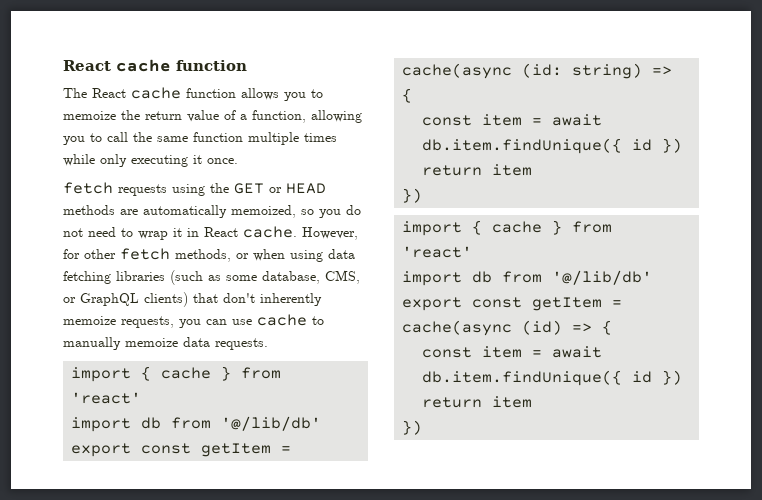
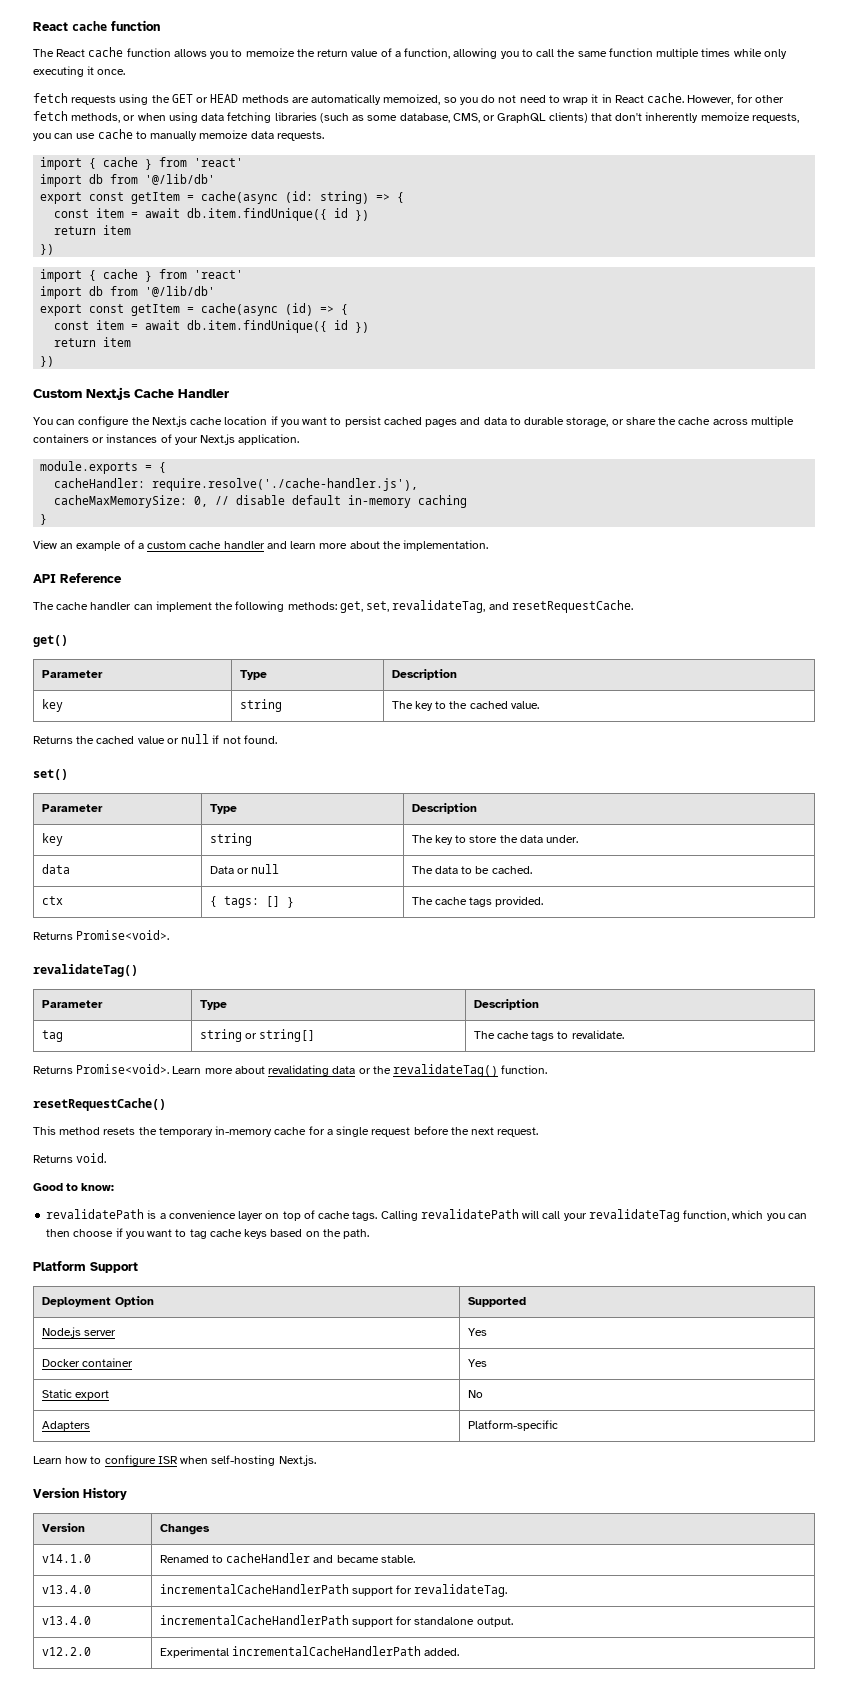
+ Custom Next.js Cache Handler
+ You can configure the Next.js cache location if you want to persist cached pages and data to durable storage, or share the cache across multiple containers or instances of your Next.js application.
+ module.exports = {
+ cacheHandler: require.resolve('./cache-handler.js'),
+ cacheMaxMemorySize: 0, // disable default in-memory caching
+ }
+ View an example of a custom cache handler and learn more about the implementation.
+ API Reference
+ The cache handler can implement the following methods: get, set, revalidateTag, and resetRequestCache.
+ get()
+ Parameter | Type | Description
+ key | string | The key to the cached value.
+ Returns the cached value or null if not found.
+ set()
+ Parameter | Type | Description
+ key | string | The key to store the data under.
+ data | Data or null | The data to be cached.
+ ctx | { tags: [] } | The cache tags provided.
+ Returns Promise<void>.
+ revalidateTag()
+ Parameter | Type | Description
+ tag | string or string[] | The cache tags to revalidate.
+ Returns Promise<void>. Learn more about revalidating data or the revalidateTag() function.
+ resetRequestCache()
+ This method resets the temporary in-memory cache for a single request before the next request.
+ Returns void.
+ Good to know:
+ revalidatePath is a convenience layer on top of cache tags. Calling revalidatePath will call your revalidateTag function, which you can then choose if you want to tag cache keys based on the path.
+ Platform Support
+ Deployment Option | Supported
+ Node.js server | Yes
+ Docker container | Yes
+ Static export | No
+ Adapters | Platform-specific
+ Learn how to configure ISR when self-hosting Next.js.
+ Version History
+ Version | Changes
+ v14.1.0 | Renamed to cacheHandler and became stable.
+ v13.4.0 | incrementalCacheHandlerPath support for revalidateTag.
+ v13.4.0 | incrementalCacheHandlerPath support for standalone output.
+ v12.2.0 | Experimental incrementalCacheHandlerPath added.

